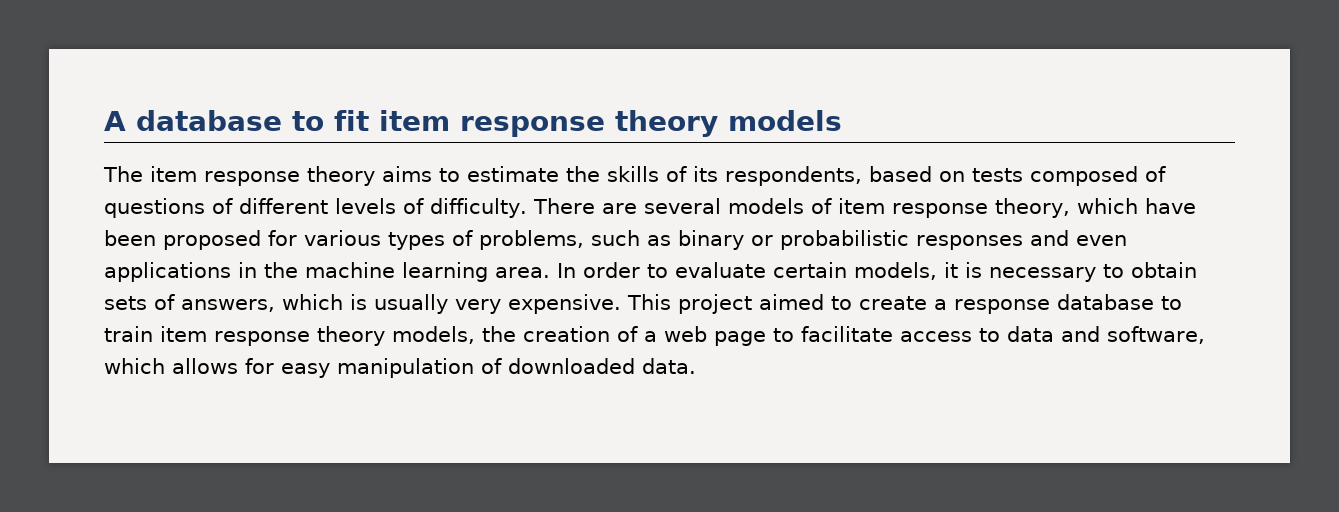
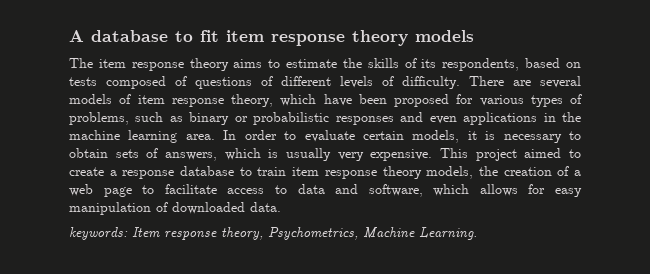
+ keywords: Item response theory, Psychometrics, Machine Learning.

